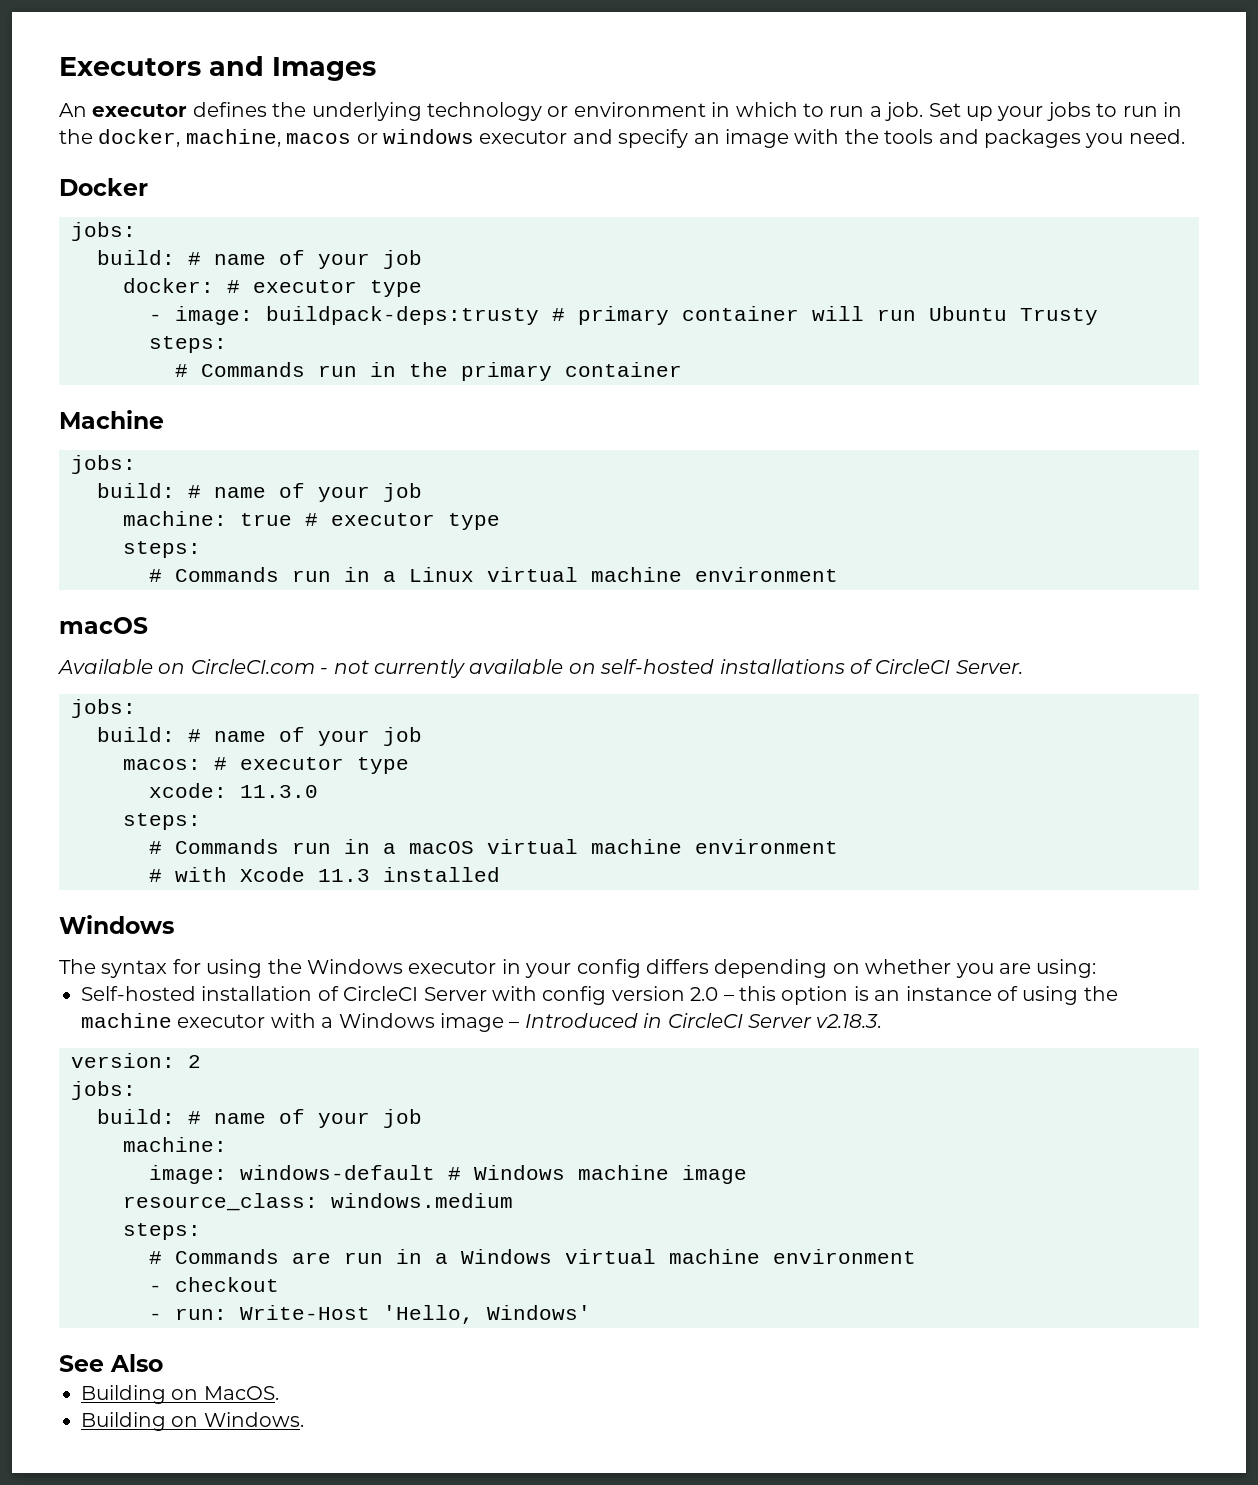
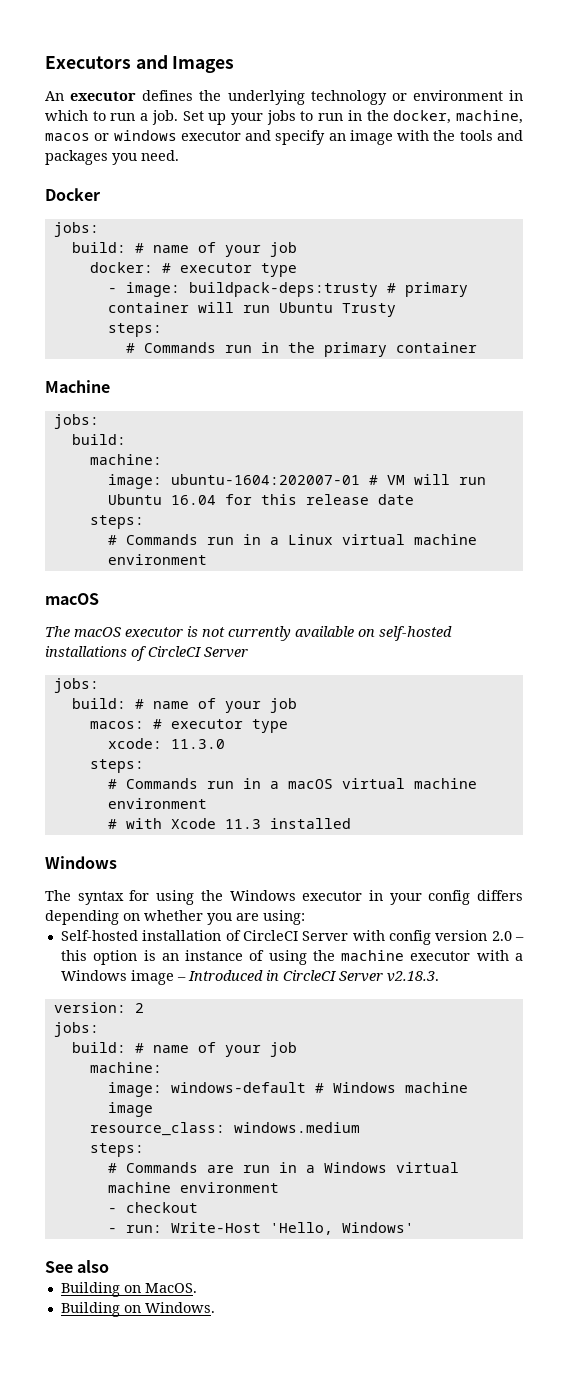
  Machine
  jobs:
- build: # name of your job
- machine: true # executor type
+ build:
+ machine:
+ image: ubuntu-1604:202007-01 # VM will run Ubuntu 16.04 for this release date
- Available on CircleCI.com - not currently available on self-hosted installations of CircleCI Server.
+ The macOS executor is not currently available on self-hosted installations of CircleCI Server
- See Also
+ See also

